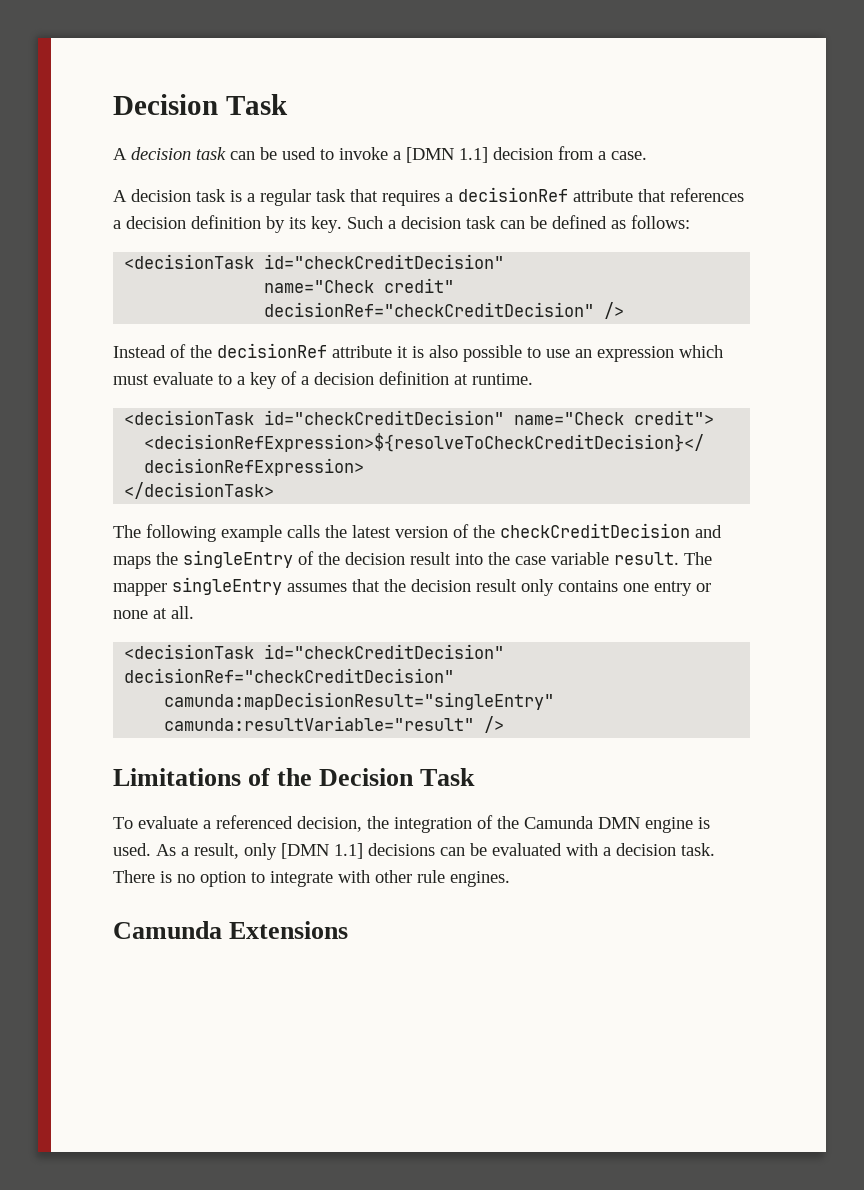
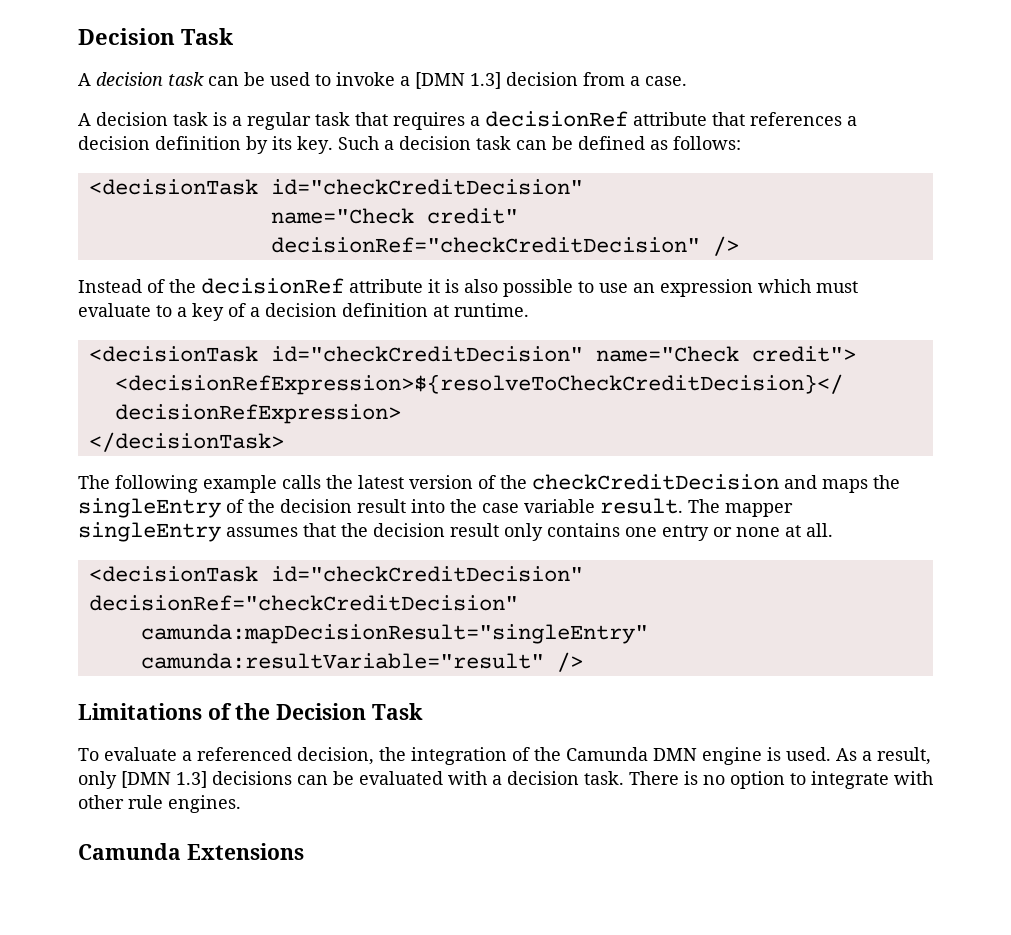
- A decision task can be used to invoke a [DMN 1.1] decision from a case.
+ A decision task can be used to invoke a [DMN 1.3] decision from a case.
- As a result, only [DMN 1.1] decisions can be evaluated with a decision task.
+ As a result, only [DMN 1.3] decisions can be evaluated with a decision task.

